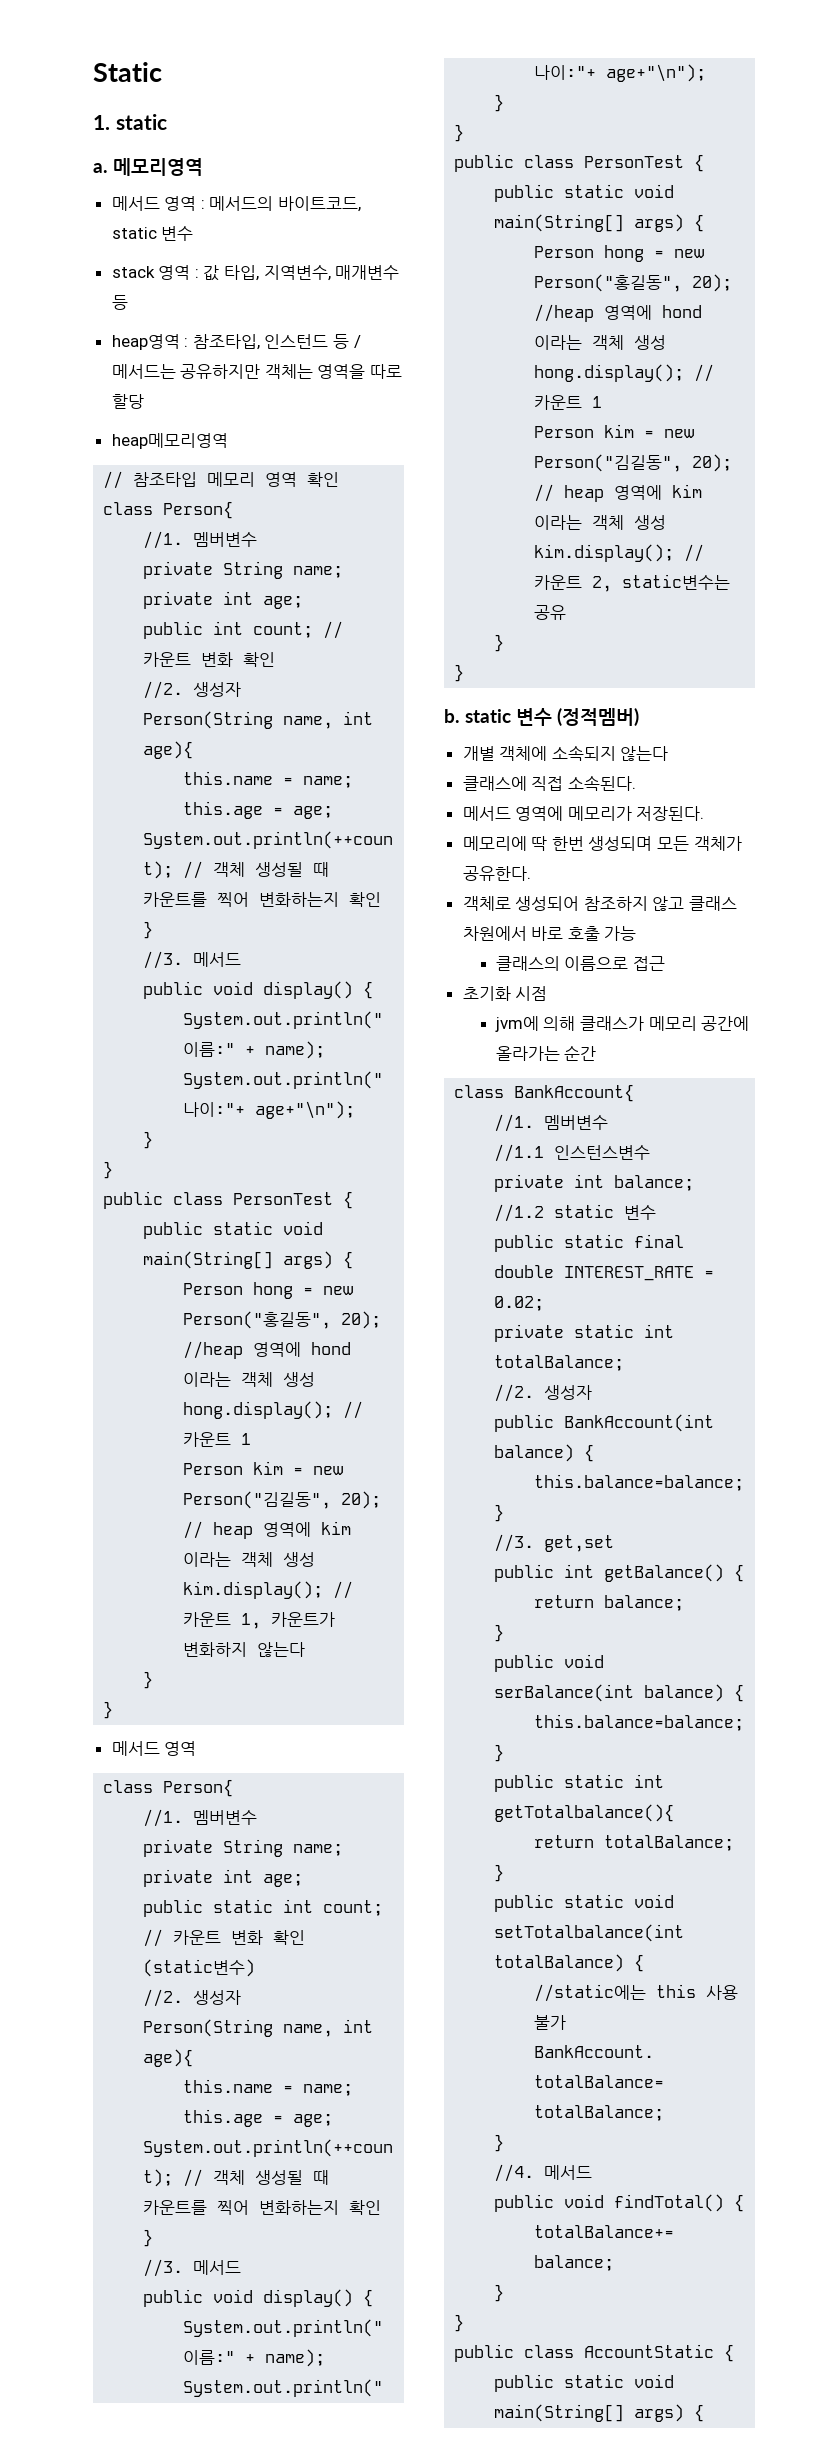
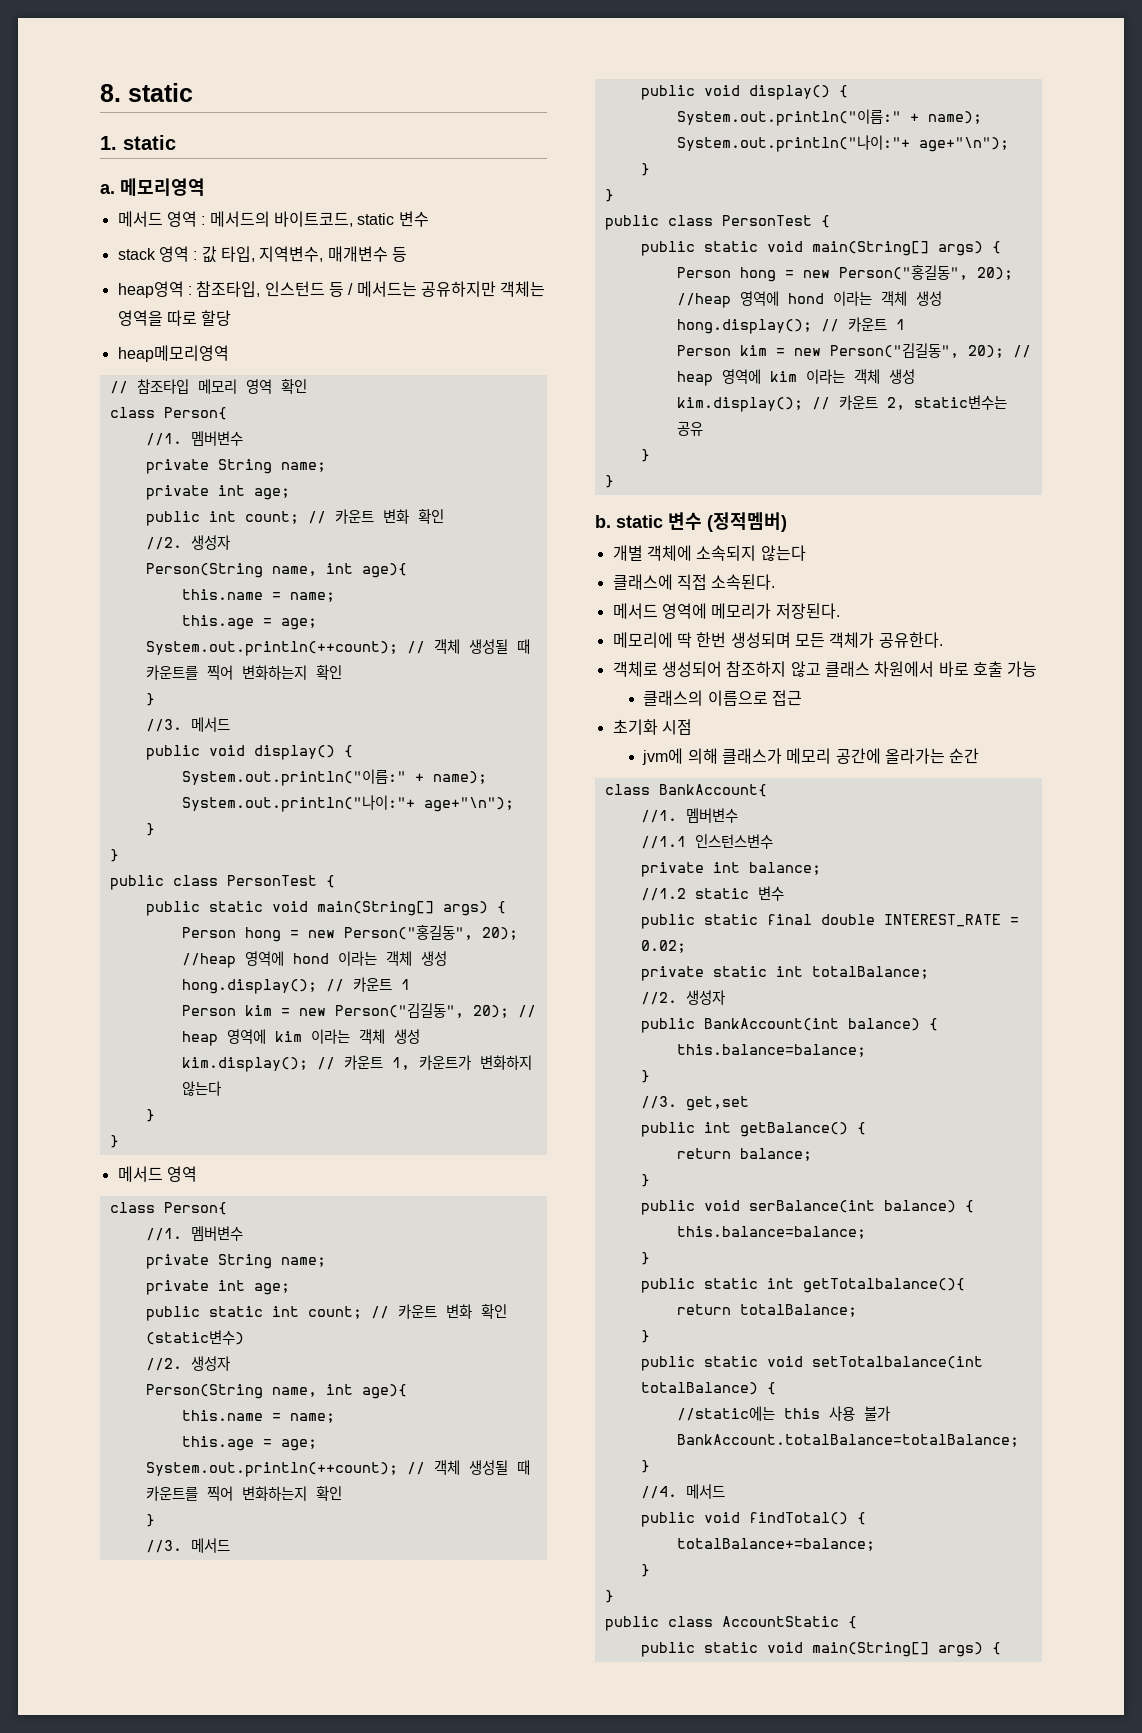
- Static
+ 8. static

